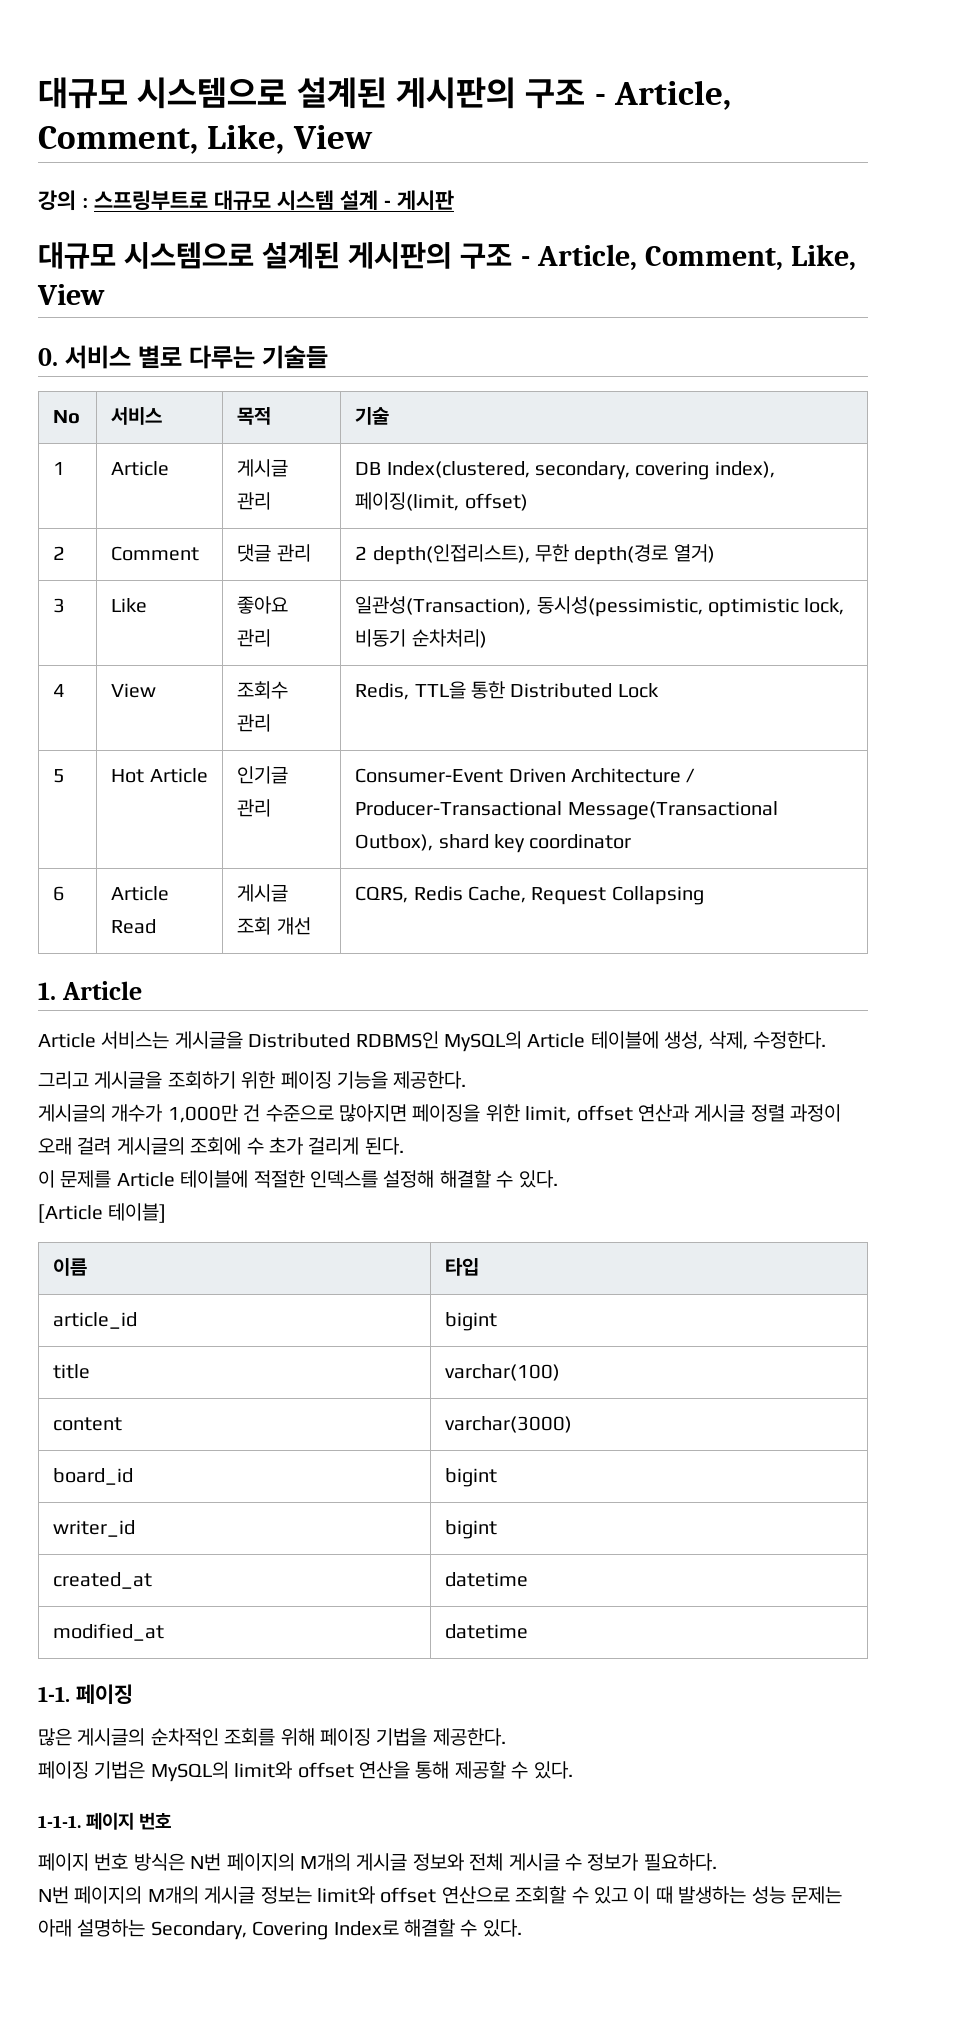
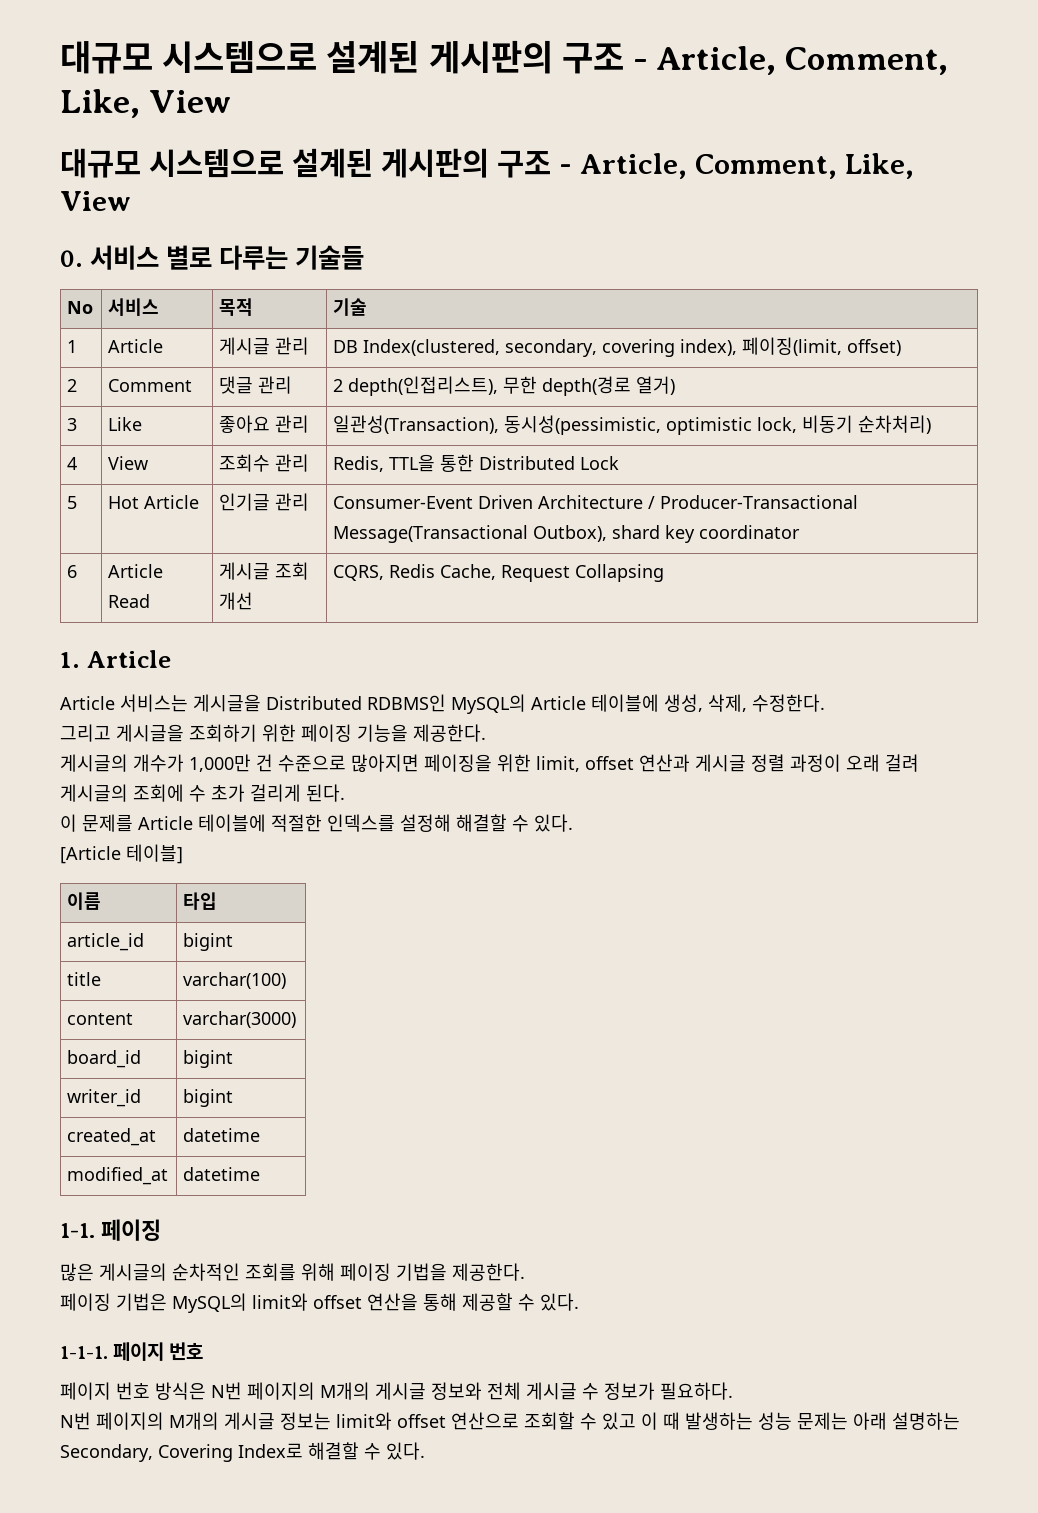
- 강의 : 스프링부트로 대규모 시스템 설계 - 게시판

